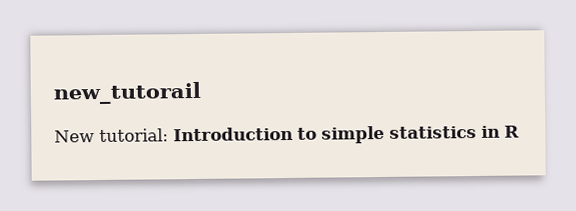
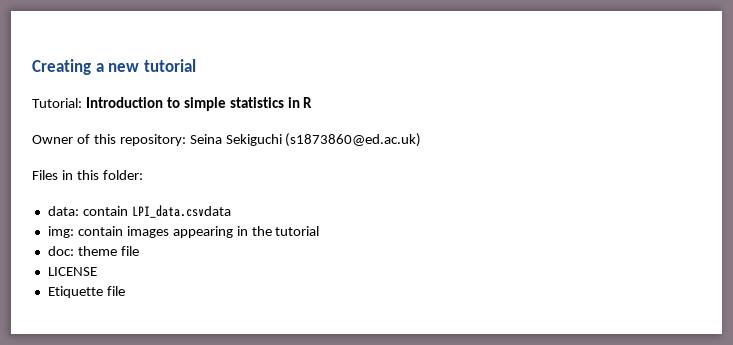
- new_tutorail
- New tutorial: Introduction to simple statistics in R
+ Creating a new tutorial
+ Tutorial: Introduction to simple statistics in R
+ Owner of this repository: Seina Sekiguchi (s1873860@ed.ac.uk)
+ Files in this folder:
+ data: contain LPI_data.csvdata
+ img: contain images appearing in the tutorial
+ doc: theme file
+ LICENSE
+ Etiquette file

